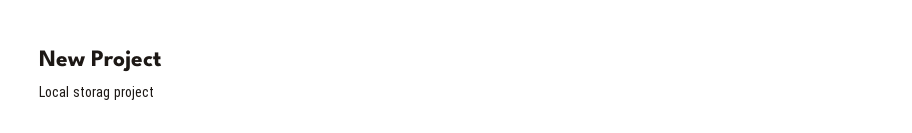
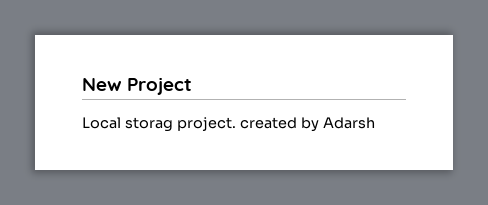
- Local storag project
+ Local storag project. created by Adarsh

